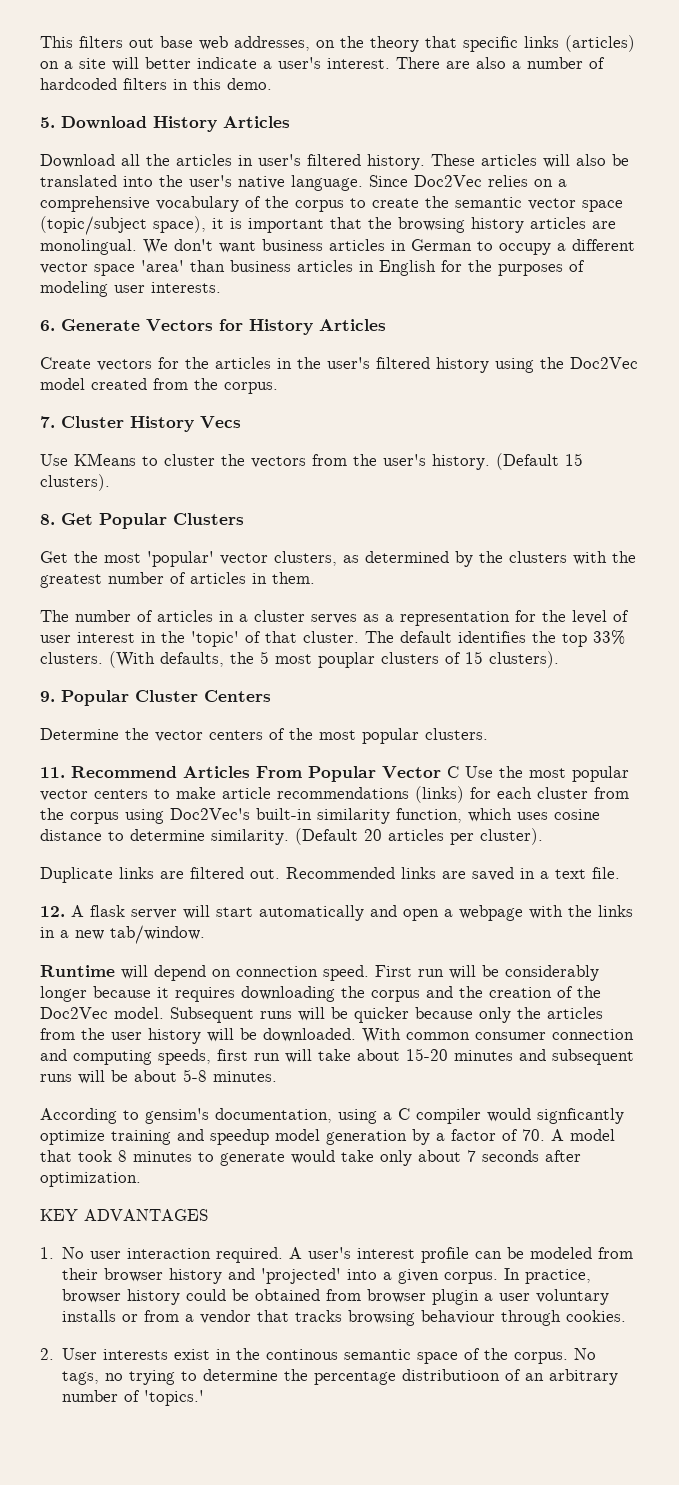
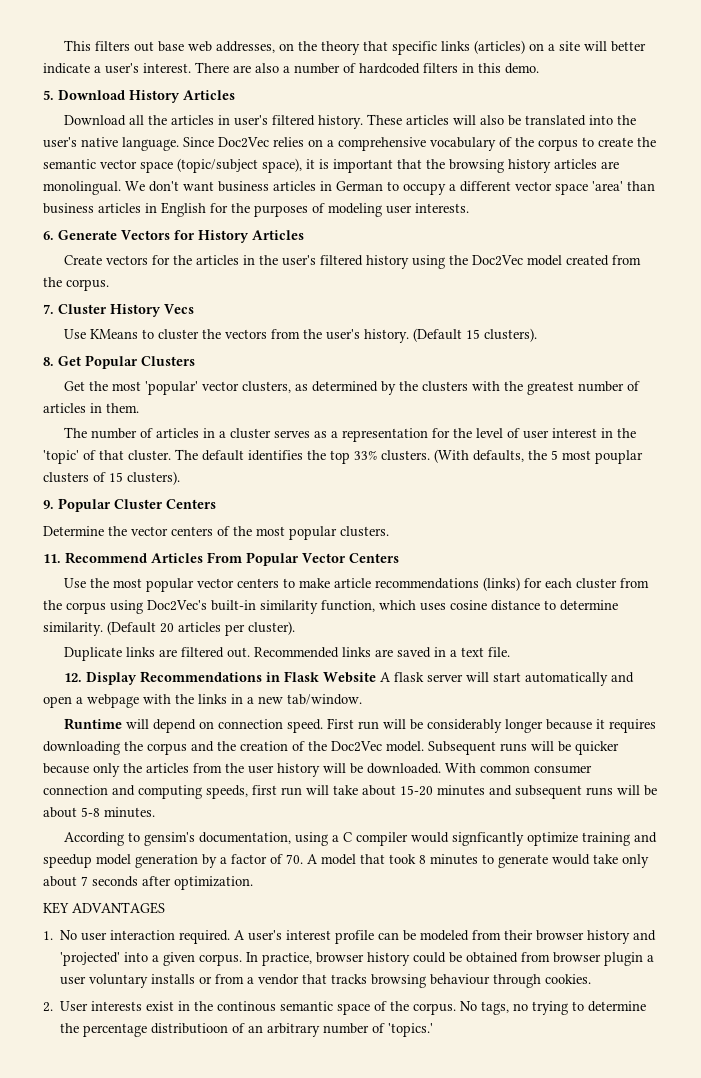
- 11. Recommend Articles From Popular Vector C Use the most popular vector centers to make article recommendations (links) for each cluster from the corpus using Doc2Vec's built-in similarity function, which uses cosine distance to determine similarity.
+ 11. Recommend Articles From Popular Vector Centers
+ Use the most popular vector centers to make article recommendations (links) for each cluster from the corpus using Doc2Vec's built-in similarity function, which uses cosine distance to determine similarity.
- 12. A flask server will start automatically and open a webpage with the links in a new tab/window.
+ 12. Display Recommendations in Flask Website A flask server will start automatically and open a webpage with the links in a new tab/window.

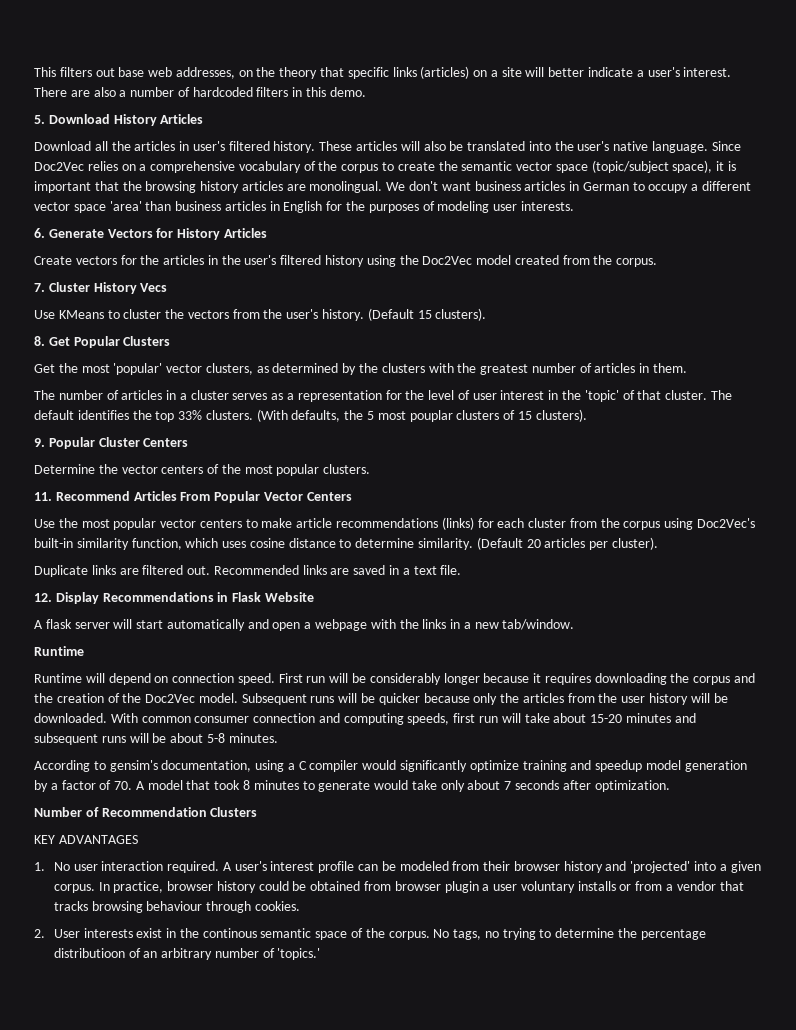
- 12. Display Recommendations in Flask Website A flask server will start automatically and open a webpage with the links in a new tab/window.
+ 12. Display Recommendations in Flask Website
+ A flask server will start automatically and open a webpage with the links in a new tab/window.
+ Runtime
- According to gensim's documentation, using a C compiler would signficantly optimize training and speedup model generation by a factor of 70. A model that took 8 minutes to generate would take only about 7 seconds after optimization.
+ According to gensim's documentation, using a C compiler would significantly optimize training and speedup model generation by a factor of 70. A model that took 8 minutes to generate would take only about 7 seconds after optimization.
+ Number of Recommendation Clusters

